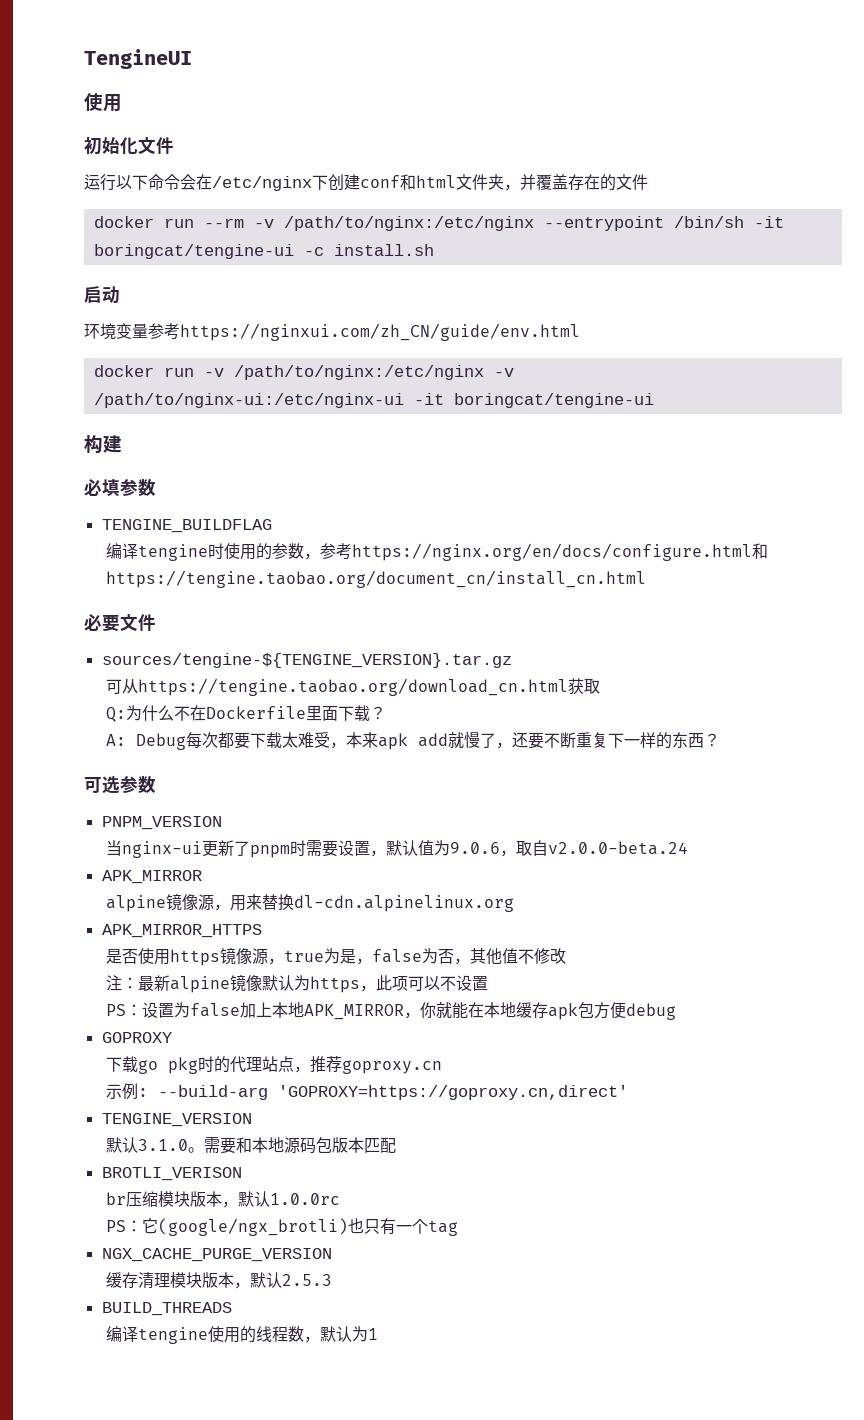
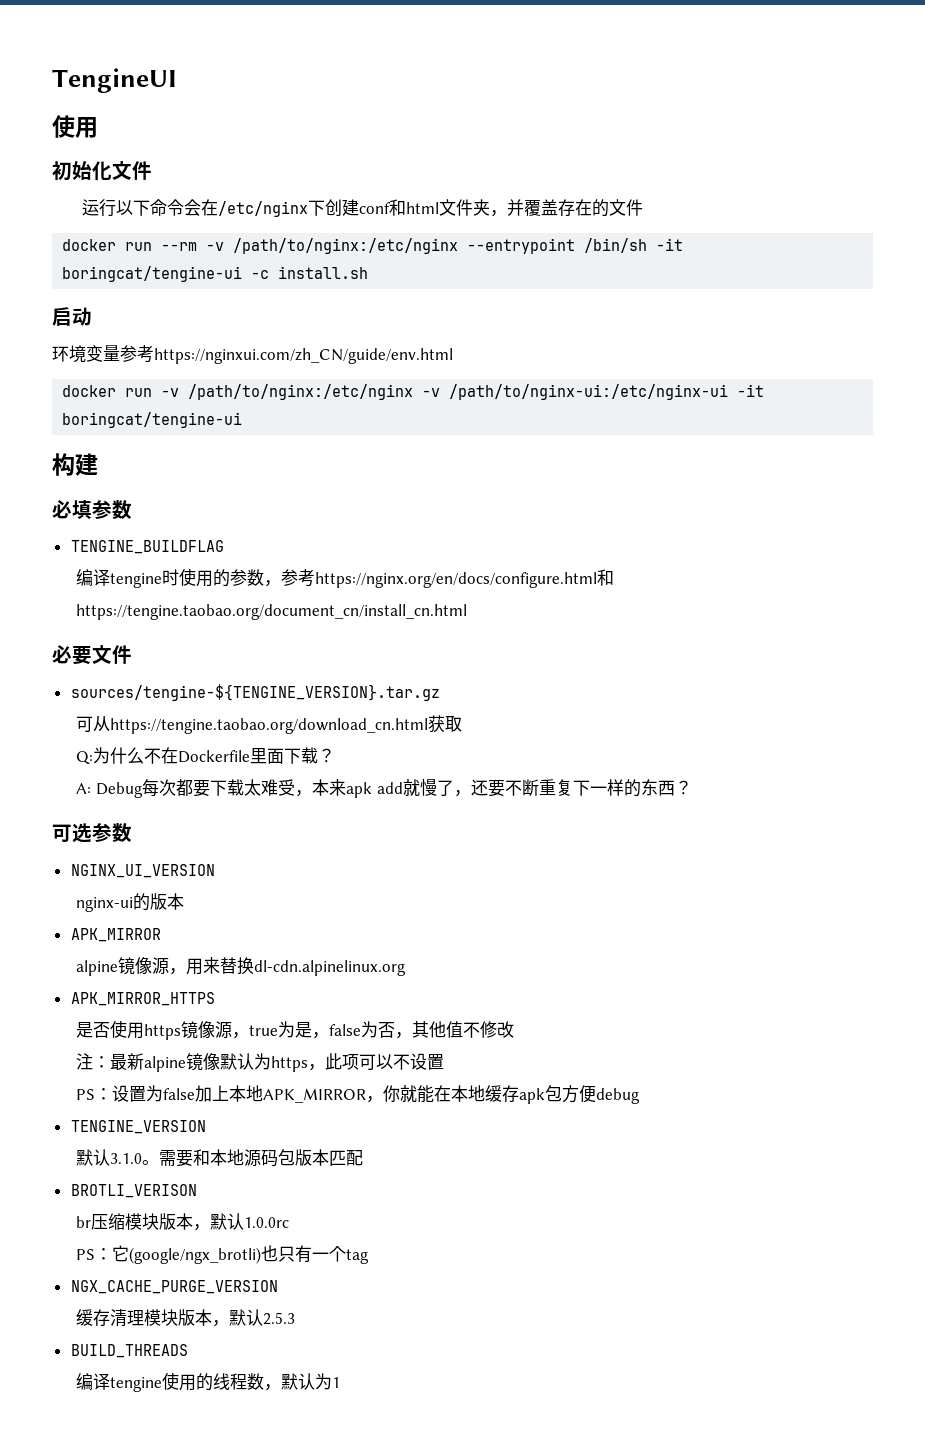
- PNPM_VERSION
- 当nginx-ui更新了pnpm时需要设置，默认值为9.0.6，取自v2.0.0-beta.24
+ NGINX_UI_VERSION
+ nginx-ui的版本
- GOPROXY
- 下载go pkg时的代理站点，推荐goproxy.cn
- 示例: --build-arg 'GOPROXY=https://goproxy.cn,direct'

